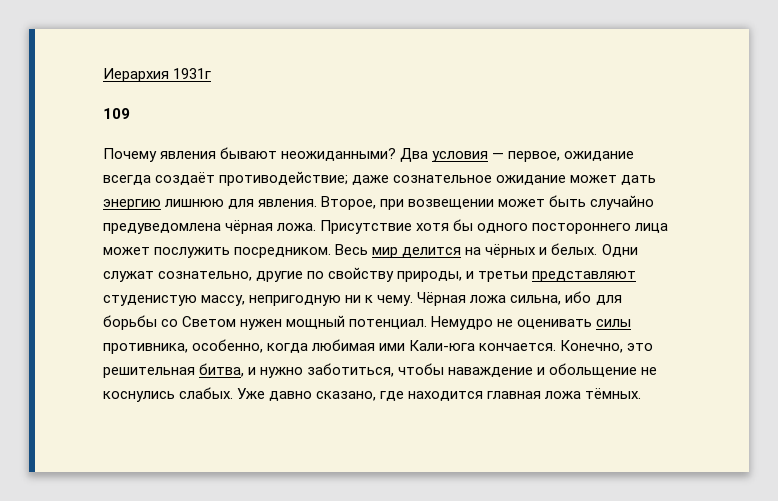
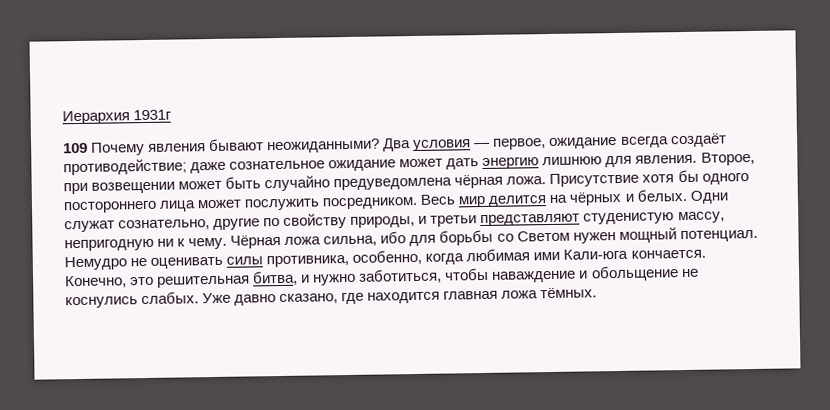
- 109
- Почему явления бывают неожиданными?
+ 109 Почему явления бывают неожиданными?

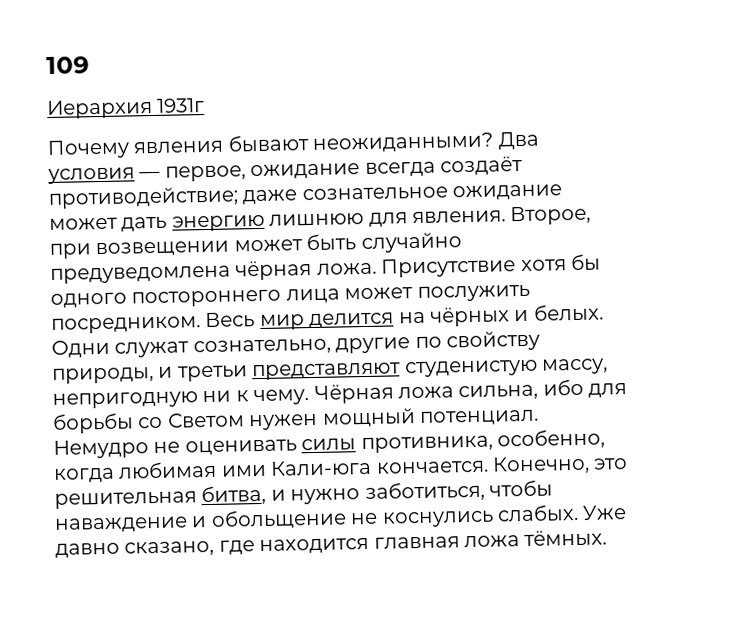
+ 109
- 109 Почему явления бывают неожиданными?
+ Почему явления бывают неожиданными?

